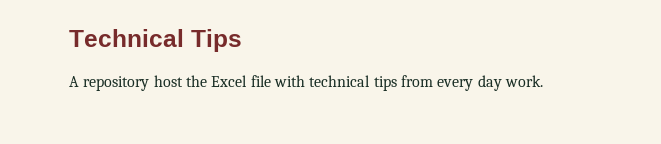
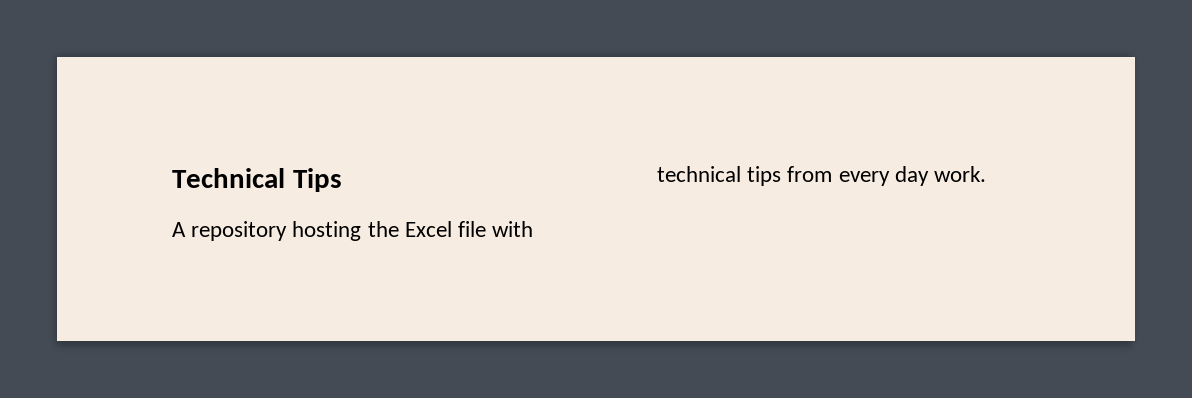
- A repository host the Excel file with technical tips from every day work.
+ A repository hosting the Excel file with technical tips from every day work.

